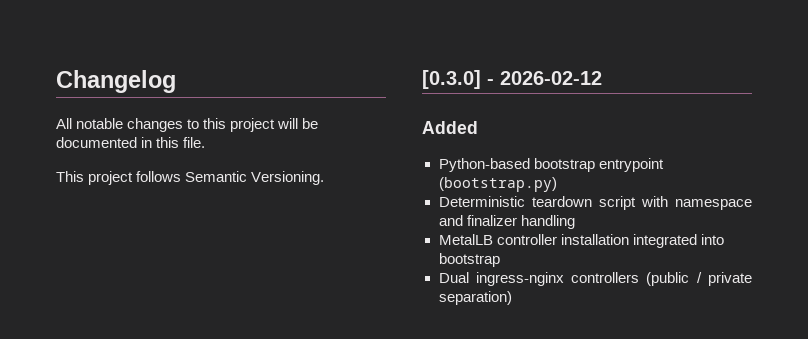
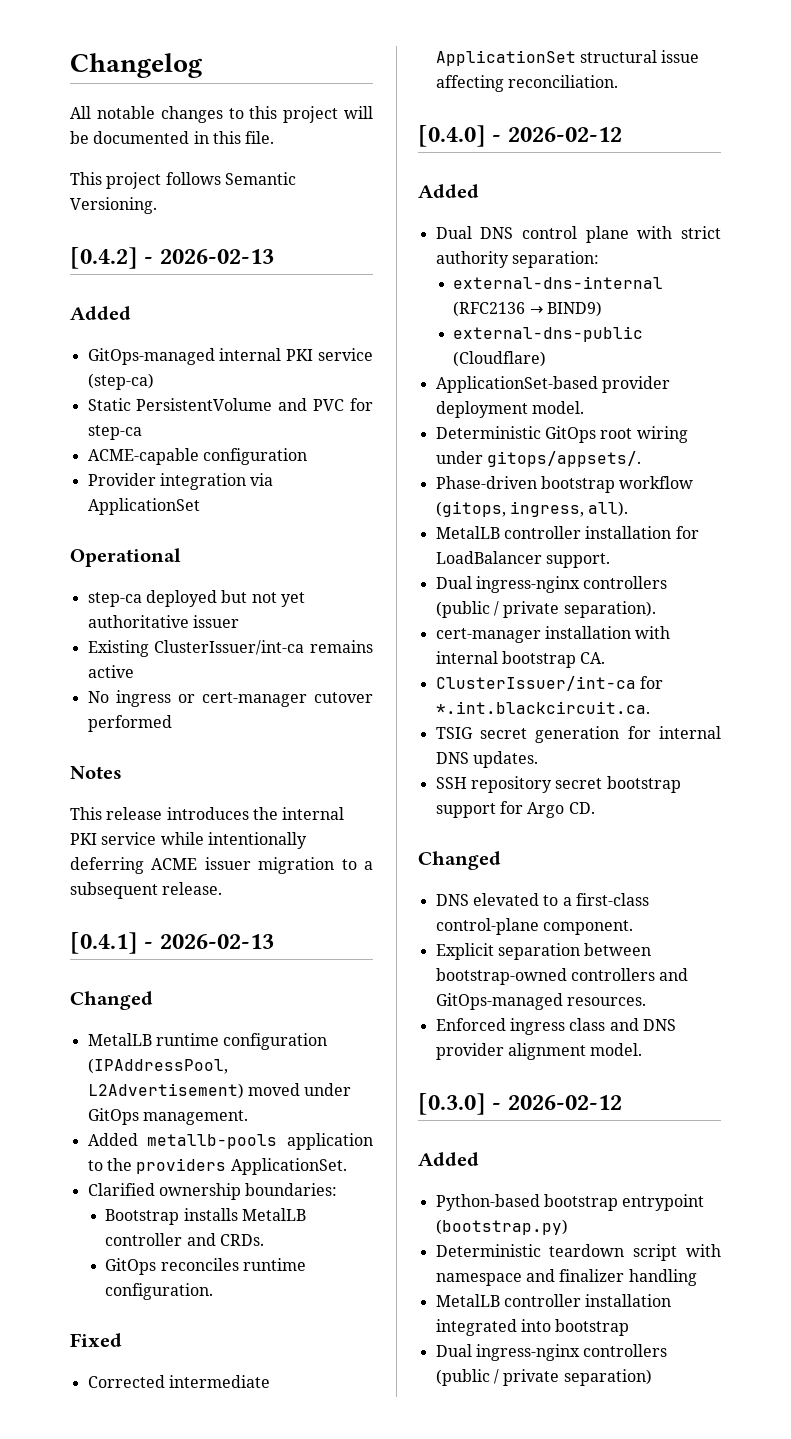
+ [0.4.2] - 2026-02-13
+ Added
+ GitOps-managed internal PKI service (step-ca)
+ Static PersistentVolume and PVC for step-ca
+ ACME-capable configuration
+ Provider integration via ApplicationSet
+ Operational
+ step-ca deployed but not yet authoritative issuer
+ Existing ClusterIssuer/int-ca remains active
+ No ingress or cert-manager cutover performed
+ Notes
+ This release introduces the internal PKI service while intentionally deferring ACME issuer migration to a subsequent release.
+ [0.4.1] - 2026-02-13
+ Changed
+ MetalLB runtime configuration (IPAddressPool, L2Advertisement) moved under GitOps management.
+ Added metallb-pools application to the providers ApplicationSet.
+ Clarified ownership boundaries:
+ Bootstrap installs MetalLB controller and CRDs.
+ GitOps reconciles runtime configuration.
+ Fixed
+ Corrected intermediate ApplicationSet structural issue affecting reconciliation.
+ [0.4.0] - 2026-02-12
+ Added
+ Dual DNS control plane with strict authority separation:
+ external-dns-internal (RFC2136 → BIND9)
+ external-dns-public (Cloudflare)
+ ApplicationSet-based provider deployment model.
+ Deterministic GitOps root wiring under gitops/appsets/.
+ Phase-driven bootstrap workflow (gitops, ingress, all).
+ MetalLB controller installation for LoadBalancer support.
+ Dual ingress-nginx controllers (public / private separation).
+ cert-manager installation with internal bootstrap CA.
+ ClusterIssuer/int-ca for *.int.blackcircuit.ca.
+ TSIG secret generation for internal DNS updates.
+ SSH repository secret bootstrap support for Argo CD.
+ Changed
+ DNS elevated to a first-class control-plane component.
+ Explicit separation between bootstrap-owned controllers and GitOps-managed resources.
+ Enforced ingress class and DNS provider alignment model.

